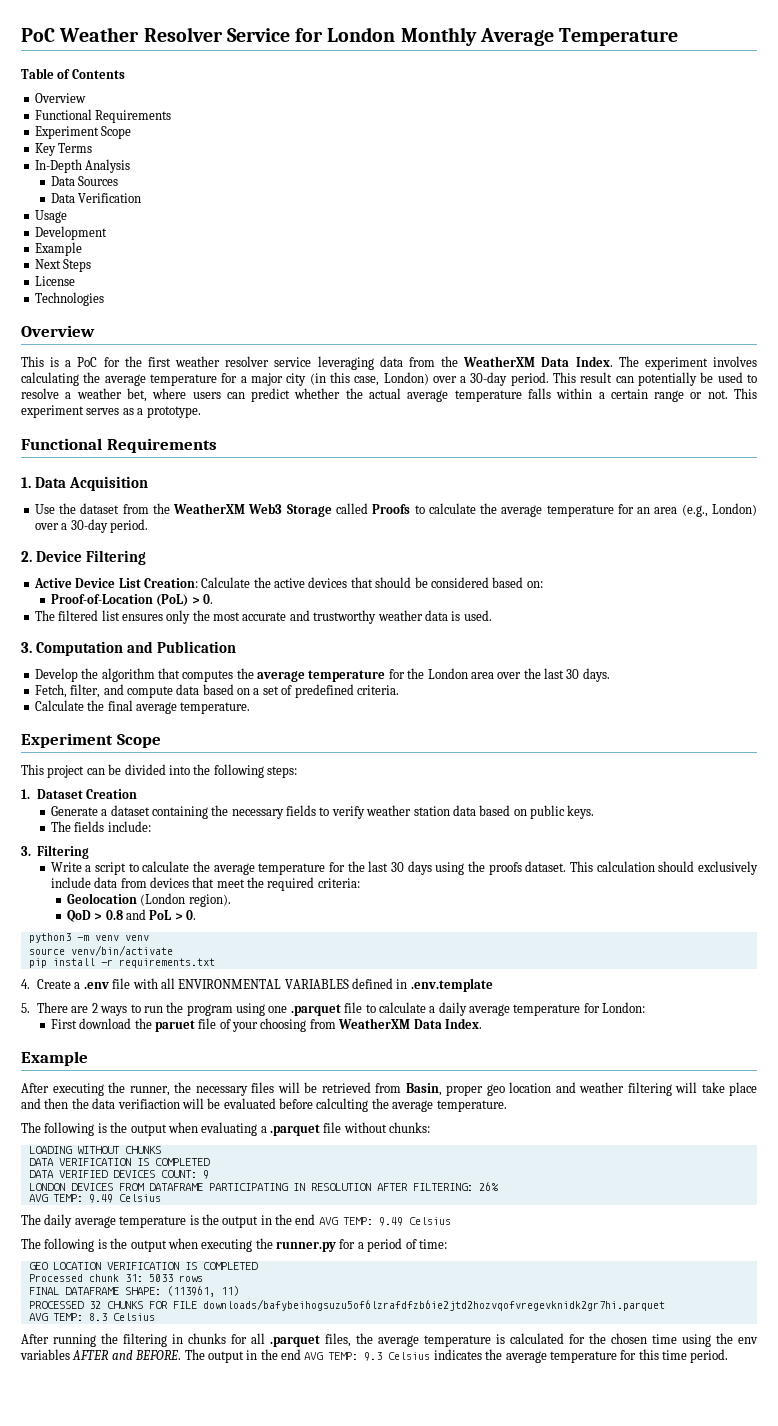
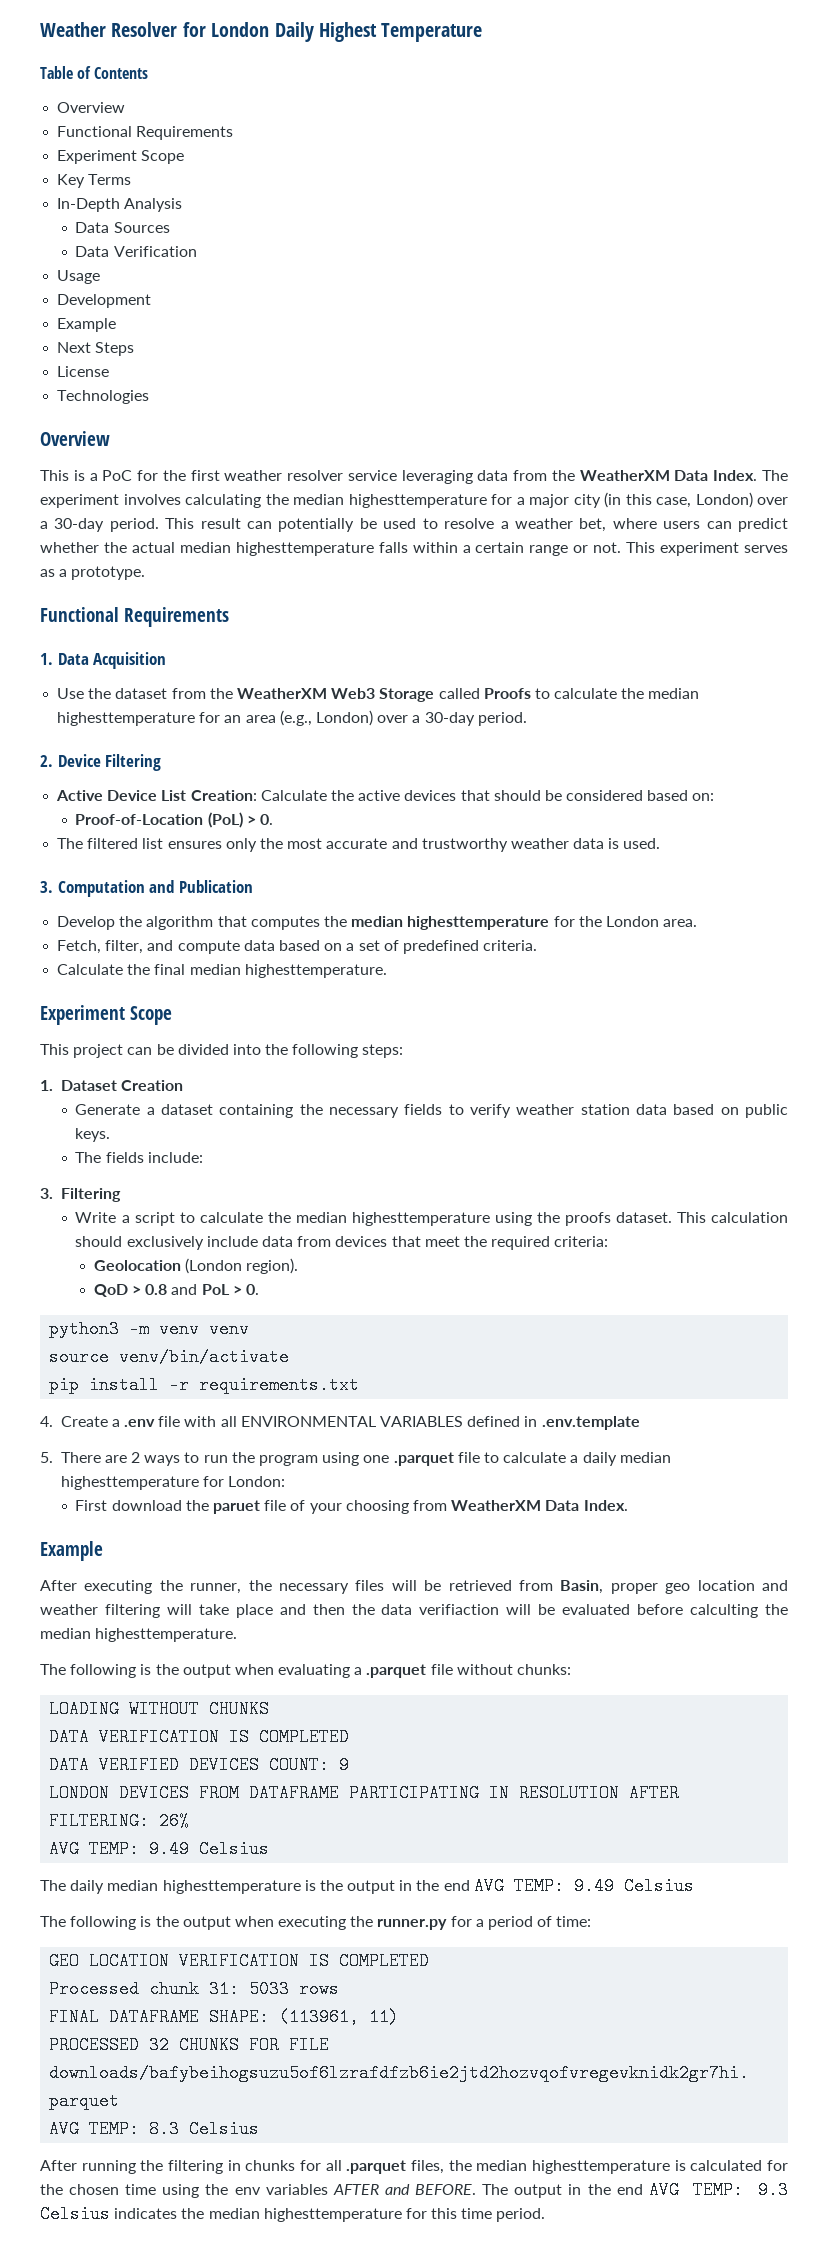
- PoC Weather Resolver Service for London Monthly Average Temperature
+ Weather Resolver for London Daily Highest Temperature
- The experiment involves calculating the average temperature for a major city (in this case, London) over a 30-day period.
+ The experiment involves calculating the median highesttemperature for a major city (in this case, London) over a 30-day period.
- This result can potentially be used to resolve a weather bet, where users can predict whether the actual average temperature falls within a certain range or not.
+ This result can potentially be used to resolve a weather bet, where users can predict whether the actual median highesttemperature falls within a certain range or not.
- Use the dataset from the WeatherXM Web3 Storage called Proofs to calculate the average temperature for an area (e.g., London) over a 30-day period.
+ Use the dataset from the WeatherXM Web3 Storage called Proofs to calculate the median highesttemperature for an area (e.g., London) over a 30-day period.
- Develop the algorithm that computes the average temperature for the London area over the last 30 days.
+ Develop the algorithm that computes the median highesttemperature for the London area.
- Calculate the final average temperature.
+ Calculate the final median highesttemperature.
- Write a script to calculate the average temperature for the last 30 days using the proofs dataset.
+ Write a script to calculate the median highesttemperature using the proofs dataset.
- 5. There are 2 ways to run the program using one .parquet file to calculate a daily average temperature for London:
+ 5. There are 2 ways to run the program using one .parquet file to calculate a daily median highesttemperature for London:
- After executing the runner, the necessary files will be retrieved from Basin, proper geo location and weather filtering will take place and then the data verifiaction will be evaluated before calculting the average temperature.
+ After executing the runner, the necessary files will be retrieved from Basin, proper geo location and weather filtering will take place and then the data verifiaction will be evaluated before calculting the median highesttemperature.
- The daily average temperature is the output in the end AVG TEMP: 9.49 Celsius
+ The daily median highesttemperature is the output in the end AVG TEMP: 9.49 Celsius
- After running the filtering in chunks for all .parquet files, the average temperature is calculated for the chosen time using the env variables AFTER and BEFORE.
+ After running the filtering in chunks for all .parquet files, the median highesttemperature is calculated for the chosen time using the env variables AFTER and BEFORE.
- The output in the end AVG TEMP: 9.3 Celsius indicates the average temperature for this time period.
+ The output in the end AVG TEMP: 9.3 Celsius indicates the median highesttemperature for this time period.

